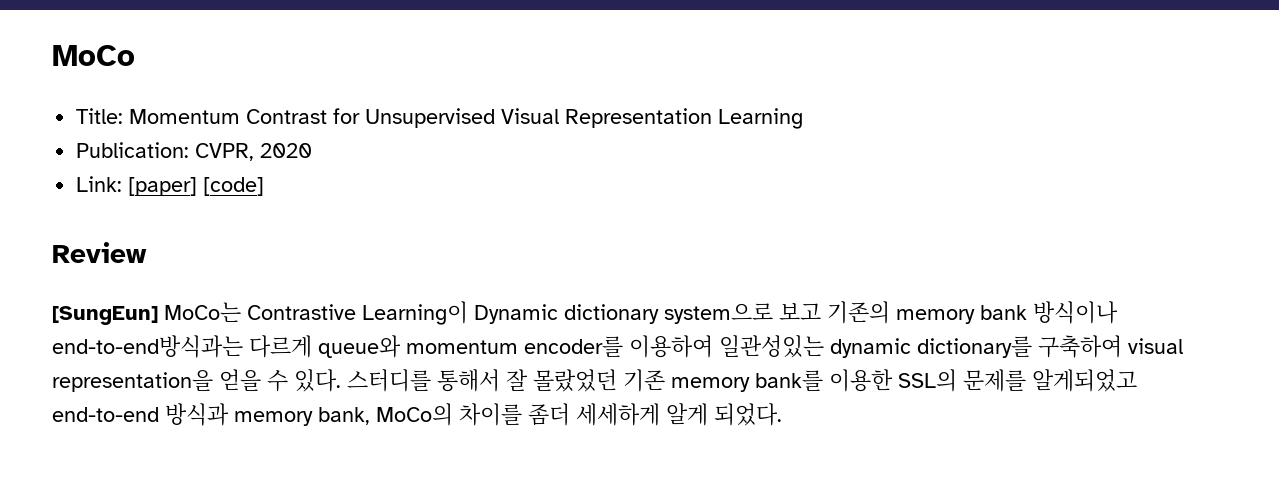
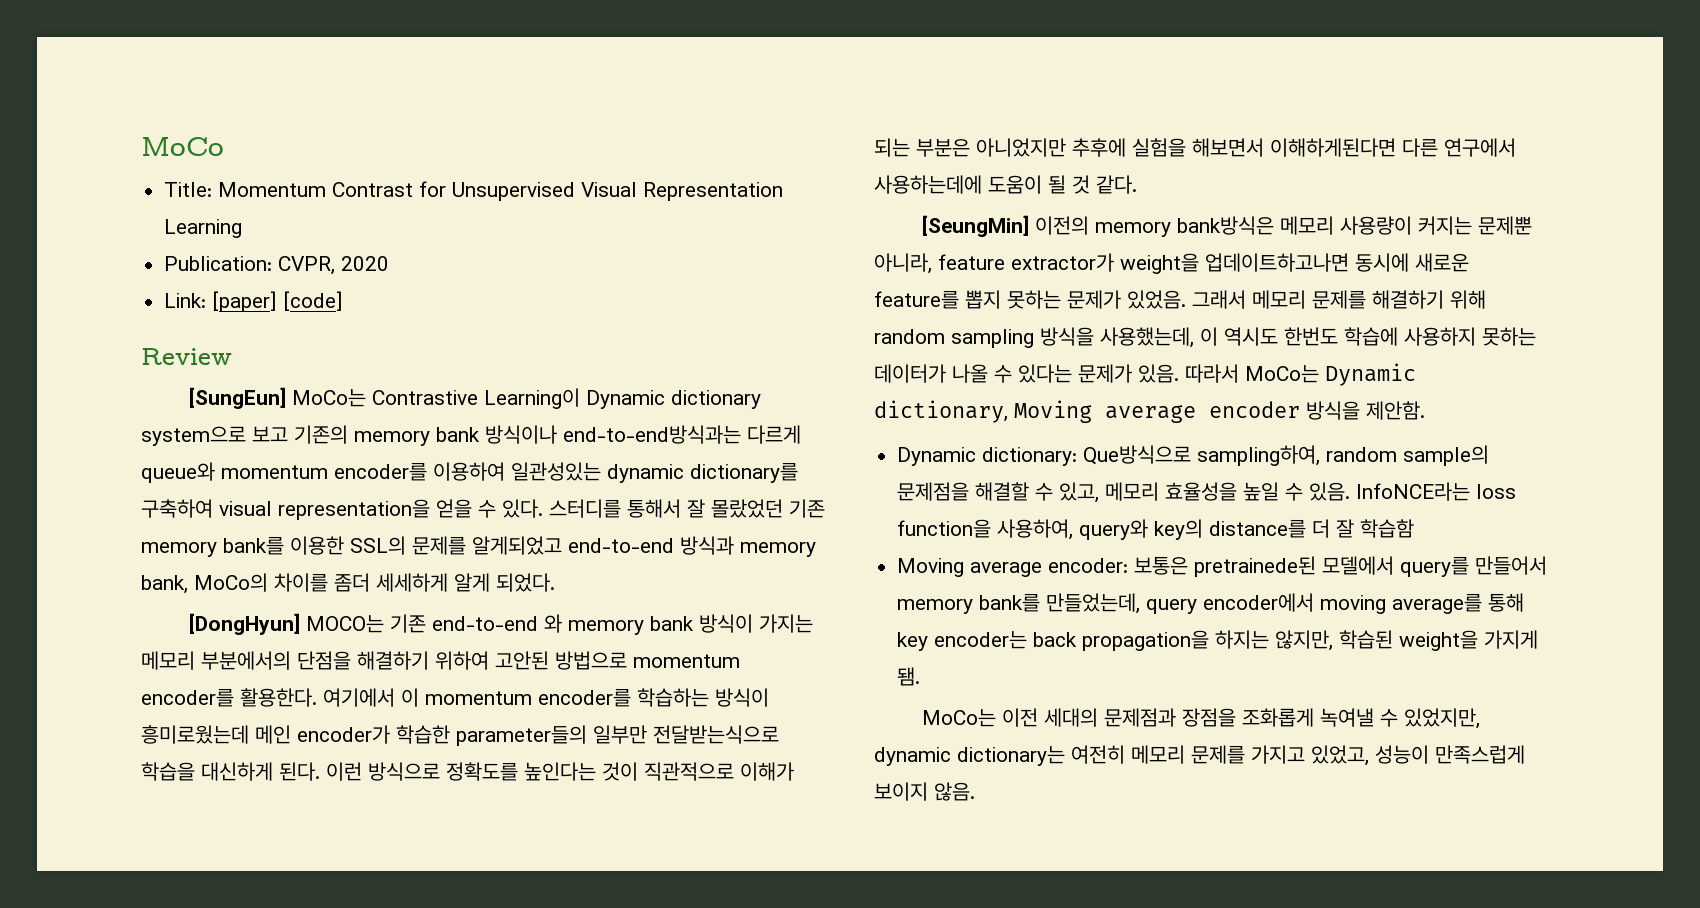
+ [DongHyun] MOCO는 기존 end-to-end 와 memory bank 방식이 가지는 메모리 부분에서의 단점을 해결하기 위하여 고안된 방법으로 momentum encoder를 활용한다. 여기에서 이 momentum encoder를 학습하는 방식이 흥미로웠는데 메인 encoder가 학습한 parameter들의 일부만 전달받는식으로 학습을 대신하게 된다. 이런 방식으로 정확도를 높인다는 것이 직관적으로 이해가 되는 부분은 아니었지만 추후에 실험을 해보면서 이해하게된다면 다른 연구에서 사용하는데에 도움이 될 것 같다.
+ [SeungMin] 이전의 memory bank방식은 메모리 사용량이 커지는 문제뿐 아니라, feature extractor가 weight을 업데이트하고나면 동시에 새로운 feature를 뽑지 못하는 문제가 있었음. 그래서 메모리 문제를 해결하기 위해 random sampling 방식을 사용했는데, 이 역시도 한번도 학습에 사용하지 못하는 데이터가 나올 수 있다는 문제가 있음. 따라서 MoCo는 Dynamic dictionary, Moving average encoder 방식을 제안함.
+ Dynamic dictionary: Que방식으로 sampling하여, random sample의 문제점을 해결할 수 있고, 메모리 효율성을 높일 수 있음. InfoNCE라는 loss function을 사용하여, query와 key의 distance를 더 잘 학습함
+ Moving average encoder: 보통은 pretrainede된 모델에서 query를 만들어서 memory bank를 만들었는데, query encoder에서 moving average를 통해 key encoder는 back propagation을 하지는 않지만, 학습된 weight을 가지게 됌.
+ MoCo는 이전 세대의 문제점과 장점을 조화롭게 녹여낼 수 있었지만, dynamic dictionary는 여전히 메모리 문제를 가지고 있었고, 성능이 만족스럽게 보이지 않음.

